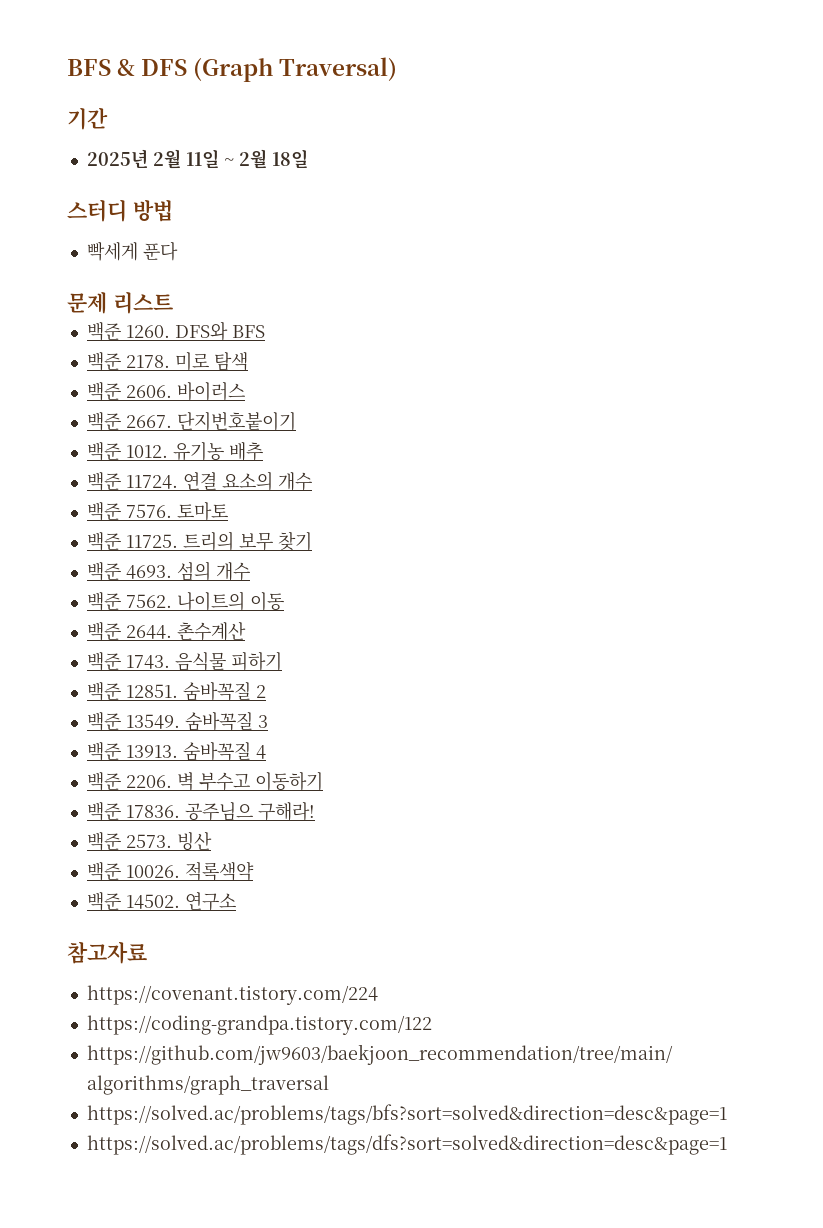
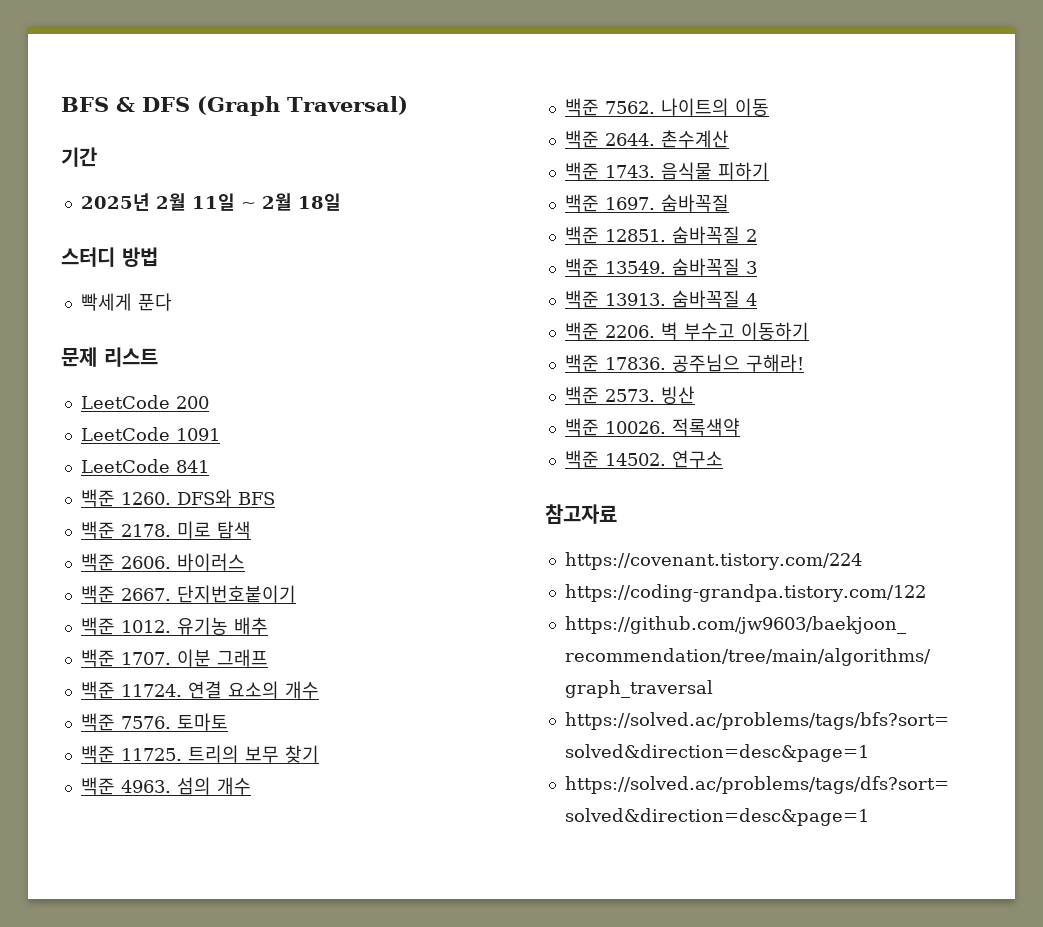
+ LeetCode 200
+ LeetCode 1091
+ LeetCode 841
+ 백준 1707. 이분 그래프
- 백준 4693.
+ 백준 4963.
+ 백준 1697. 숨바꼭질

